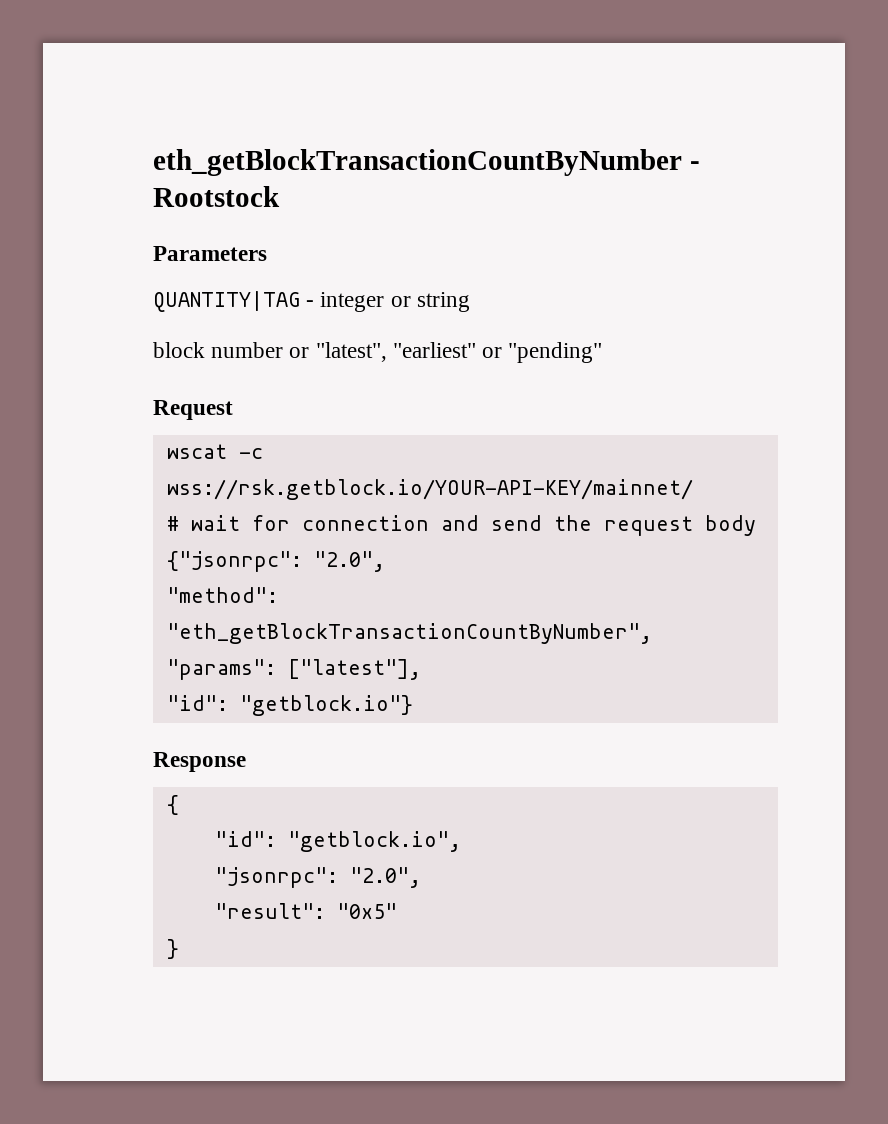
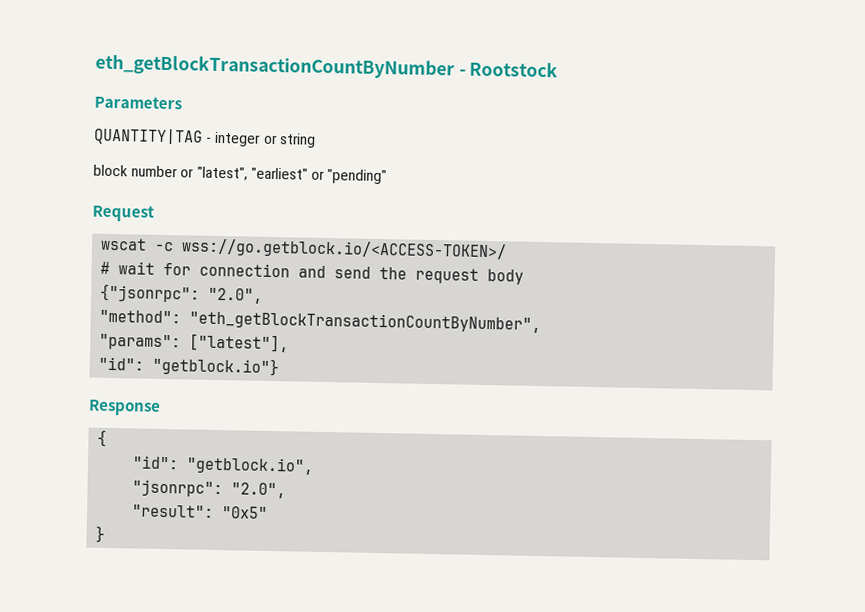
- wscat -c wss://rsk.getblock.io/YOUR-API-KEY/mainnet/
+ wscat -c wss://go.getblock.io/<ACCESS-TOKEN>/

